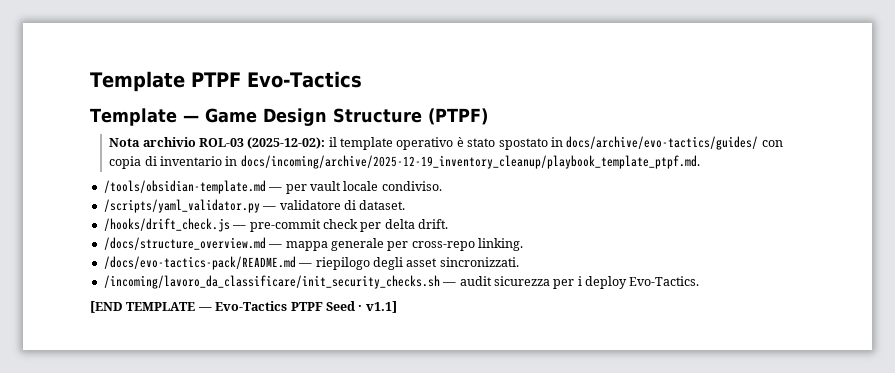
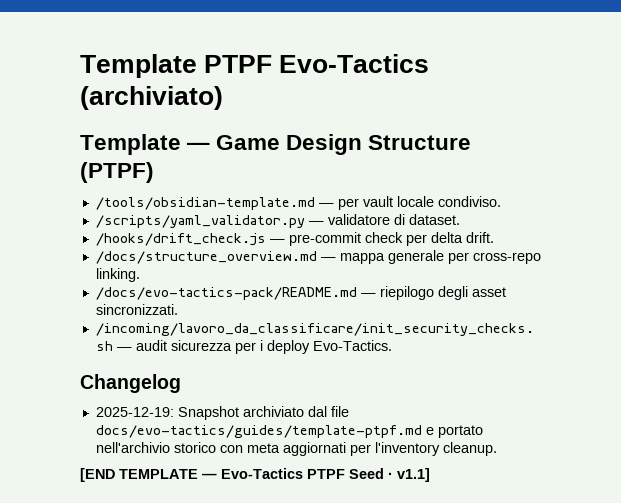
- Template PTPF Evo-Tactics
+ Template PTPF Evo-Tactics (archiviato)
- Nota archivio ROL-03 (2025-12-02): il template operativo è stato spostato in docs/archive/evo-tactics/guides/ con copia di inventario in docs/incoming/archive/2025-12-19_inventory_cleanup/playbook_template_ptpf.md.
+ Changelog
+ 2025-12-19: Snapshot archiviato dal file docs/evo-tactics/guides/template-ptpf.md e portato nell'archivio storico con meta aggiornati per l'inventory cleanup.

